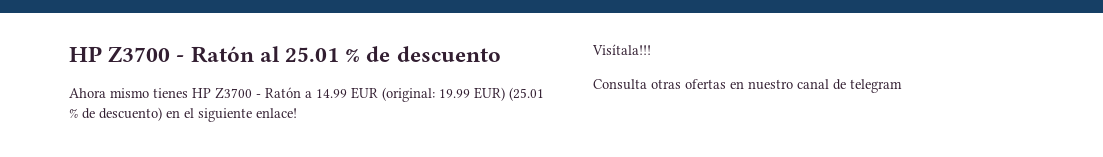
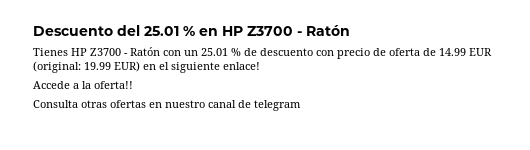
- HP Z3700 - Ratón al 25.01 % de descuento
- Ahora mismo tienes HP Z3700 - Ratón a 14.99 EUR (original: 19.99 EUR) (25.01 % de descuento) en el siguiente enlace!
+ Descuento del 25.01 % en HP Z3700 - Ratón
+ Tienes HP Z3700 - Ratón con un 25.01 % de descuento con precio de oferta de 14.99 EUR (original: 19.99 EUR) en el siguiente enlace!
- Visítala!!!
+ Accede a la oferta!!

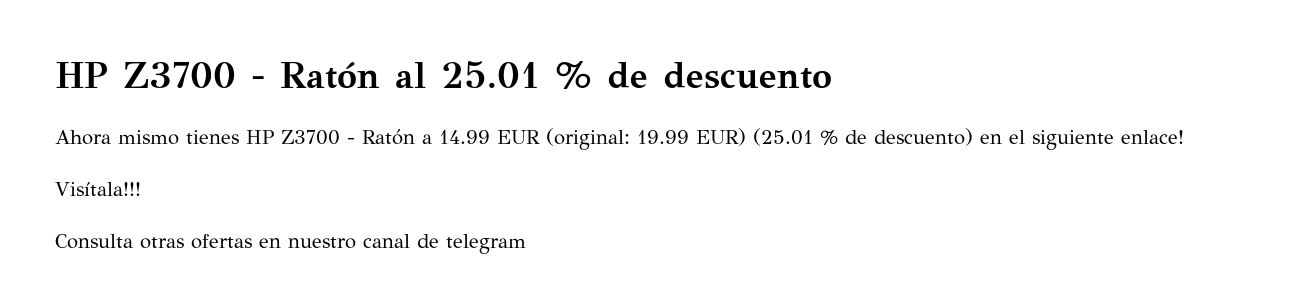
- Descuento del 25.01 % en HP Z3700 - Ratón
- Tienes HP Z3700 - Ratón con un 25.01 % de descuento con precio de oferta de 14.99 EUR (original: 19.99 EUR) en el siguiente enlace!
+ HP Z3700 - Ratón al 25.01 % de descuento
+ Ahora mismo tienes HP Z3700 - Ratón a 14.99 EUR (original: 19.99 EUR) (25.01 % de descuento) en el siguiente enlace!
- Accede a la oferta!!
+ Visítala!!!

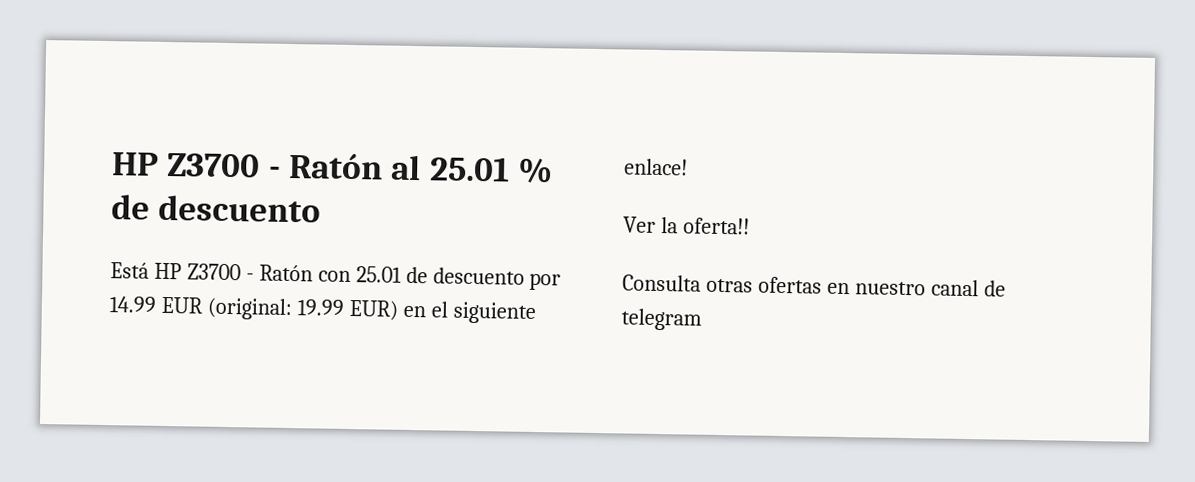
- Ahora mismo tienes HP Z3700 - Ratón a 14.99 EUR (original: 19.99 EUR) (25.01 % de descuento) en el siguiente enlace!
+ Está HP Z3700 - Ratón con 25.01 de descuento por 14.99 EUR (original: 19.99 EUR) en el siguiente enlace!
- Visítala!!!
+ Ver la oferta!!

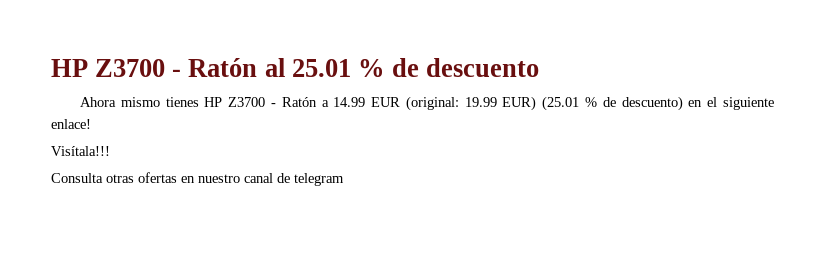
- Está HP Z3700 - Ratón con 25.01 de descuento por 14.99 EUR (original: 19.99 EUR) en el siguiente enlace!
+ Ahora mismo tienes HP Z3700 - Ratón a 14.99 EUR (original: 19.99 EUR) (25.01 % de descuento) en el siguiente enlace!
- Ver la oferta!!
+ Visítala!!!

